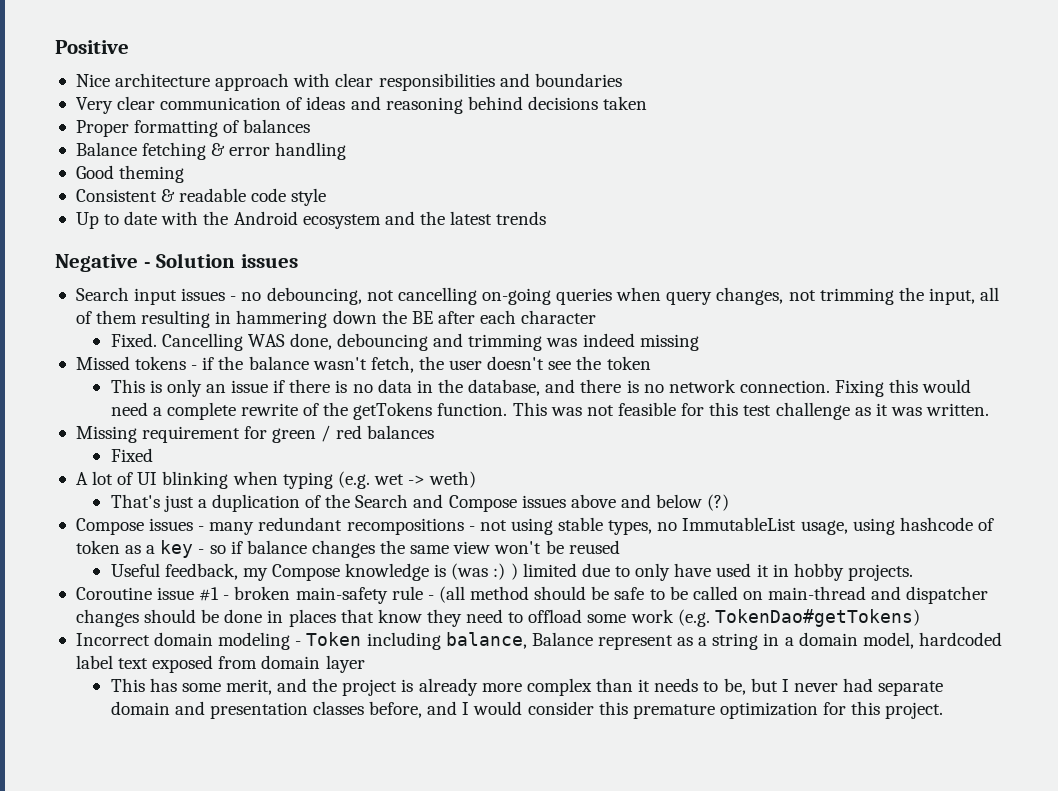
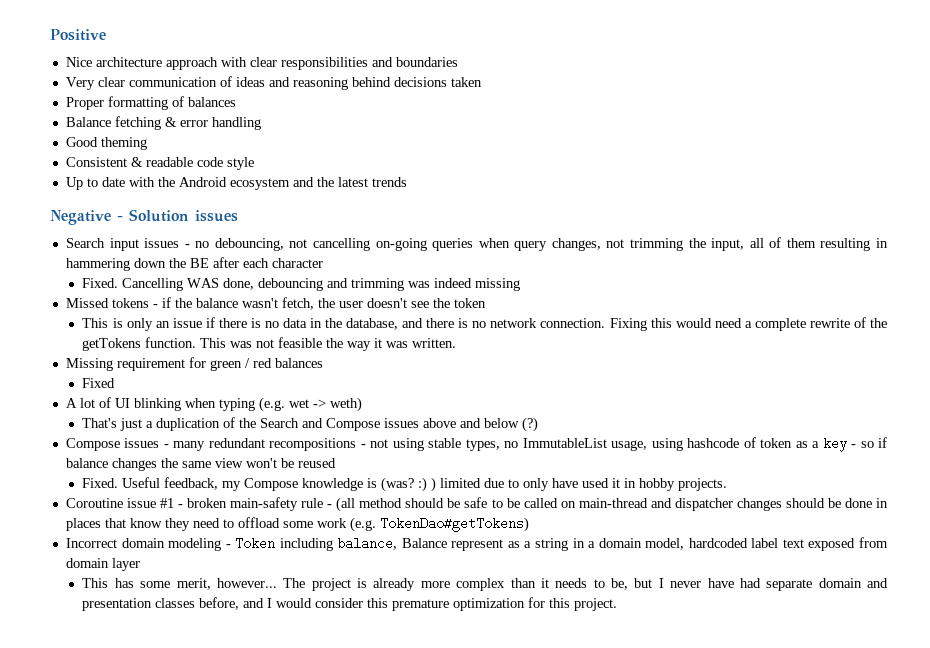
- This was not feasible for this test challenge as it was written.
+ This was not feasible the way it was written.
  Compose issues - many redundant recompositions - not using stable types, no ImmutableList usage, using hashcode of token as a key - so if balance changes the same view won't be reused
- Useful feedback, my Compose knowledge is (was :) ) limited due to only have used it in hobby projects.
+ Fixed. Useful feedback, my Compose knowledge is (was? :) ) limited due to only have used it in hobby projects.
- This has some merit, and the project is already more complex than it needs to be, but I never had separate domain and presentation classes before, and I would consider this premature optimization for this project.
+ This has some merit, however... The project is already more complex than it needs to be, but I never have had separate domain and presentation classes before, and I would consider this premature optimization for this project.

